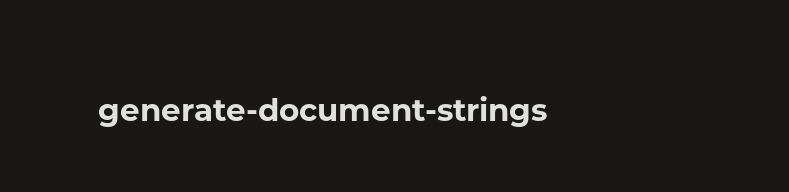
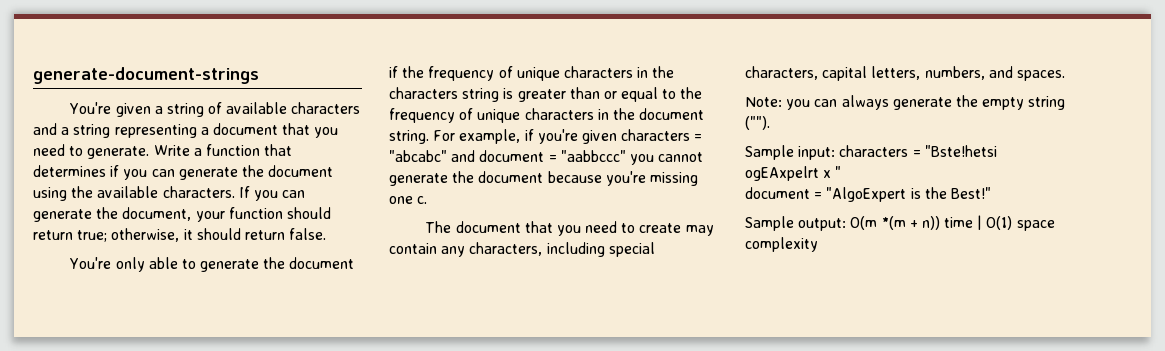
+ You're given a string of available characters and a string representing a document that you need to generate. Write a function that determines if you can generate the document using the available characters. If you can generate the document, your function should return true; otherwise, it should return false.
+ You're only able to generate the document if the frequency of unique characters in the characters string is greater than or equal to the frequency of unique characters in the document string. For example, if you're given characters = "abcabc" and document = "aabbccc" you cannot generate the document because you're missing one c.
+ The document that you need to create may contain any characters, including special characters, capital letters, numbers, and spaces.
+ Note: you can always generate the empty string ("").
+ Sample input: characters = "Bste!hetsi ogEAxpelrt x "
+ document = "AlgoExpert is the Best!"
+ Sample output: O(m *(m + n)) time | O(1) space complexity

